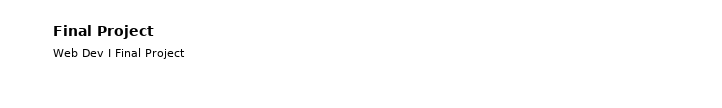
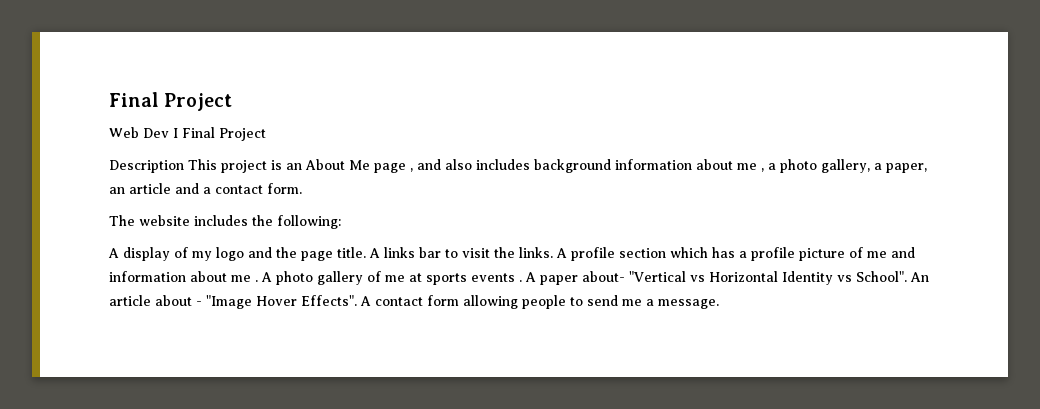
+ Description This project is an About Me page , and also includes background information about me , a photo gallery, a paper, an article and a contact form.
+ The website includes the following:
+ A display of my logo and the page title. A links bar to visit the links. A profile section which has a profile picture of me and information about me . A photo gallery of me at sports events . A paper about- "Vertical vs Horizontal Identity vs School". An article about - "Image Hover Effects". A contact form allowing people to send me a message.

